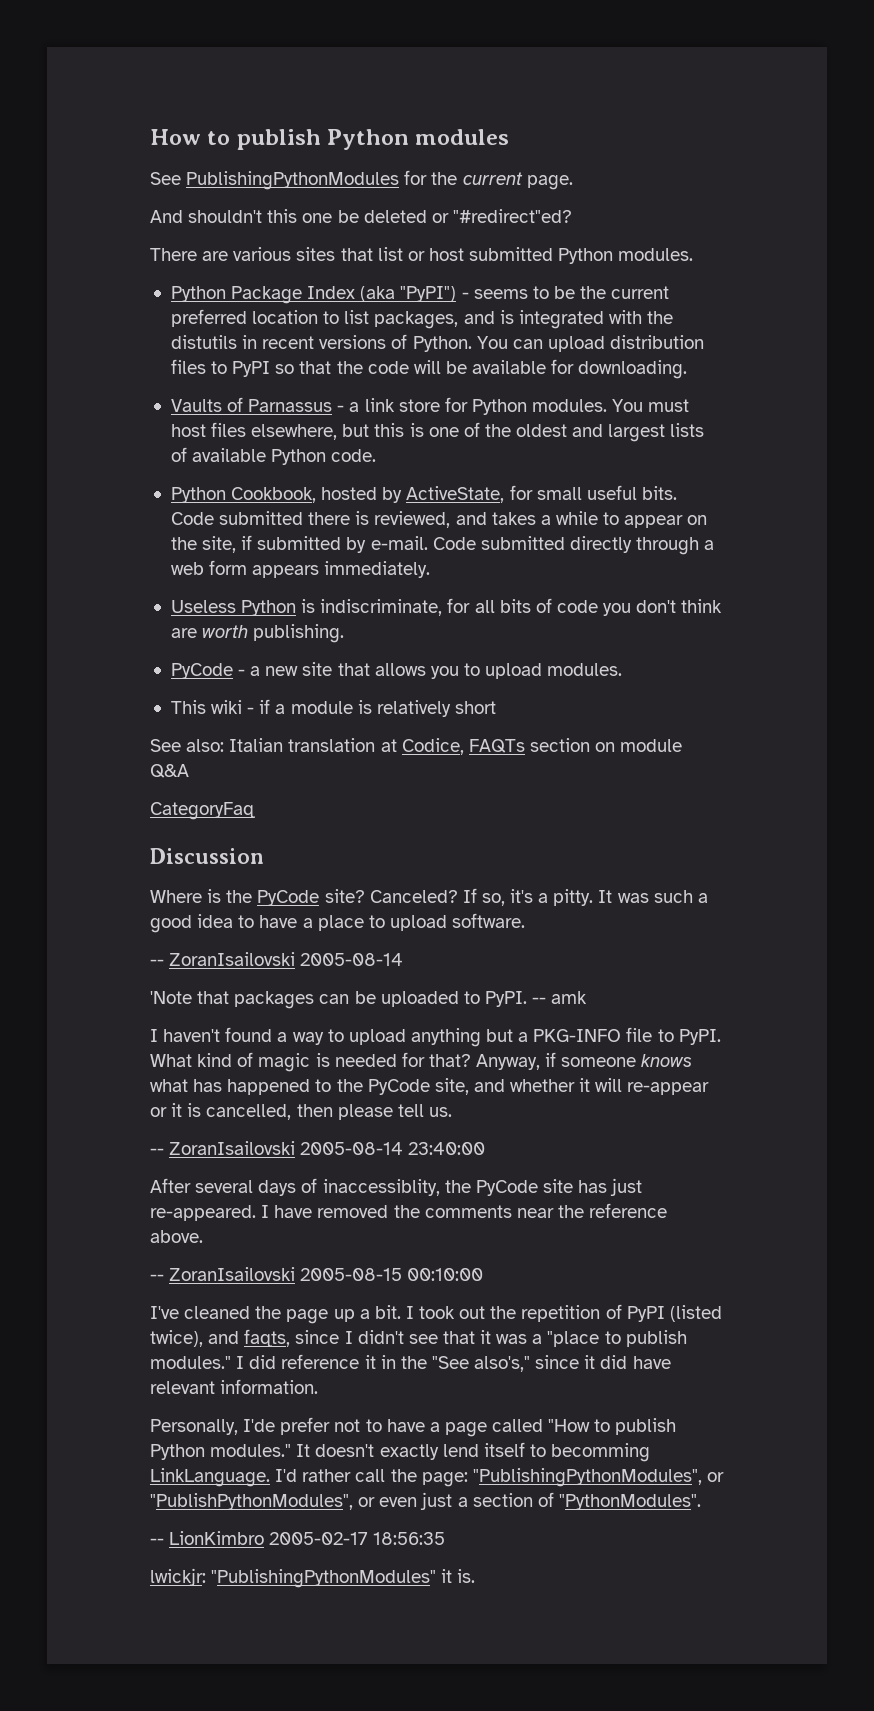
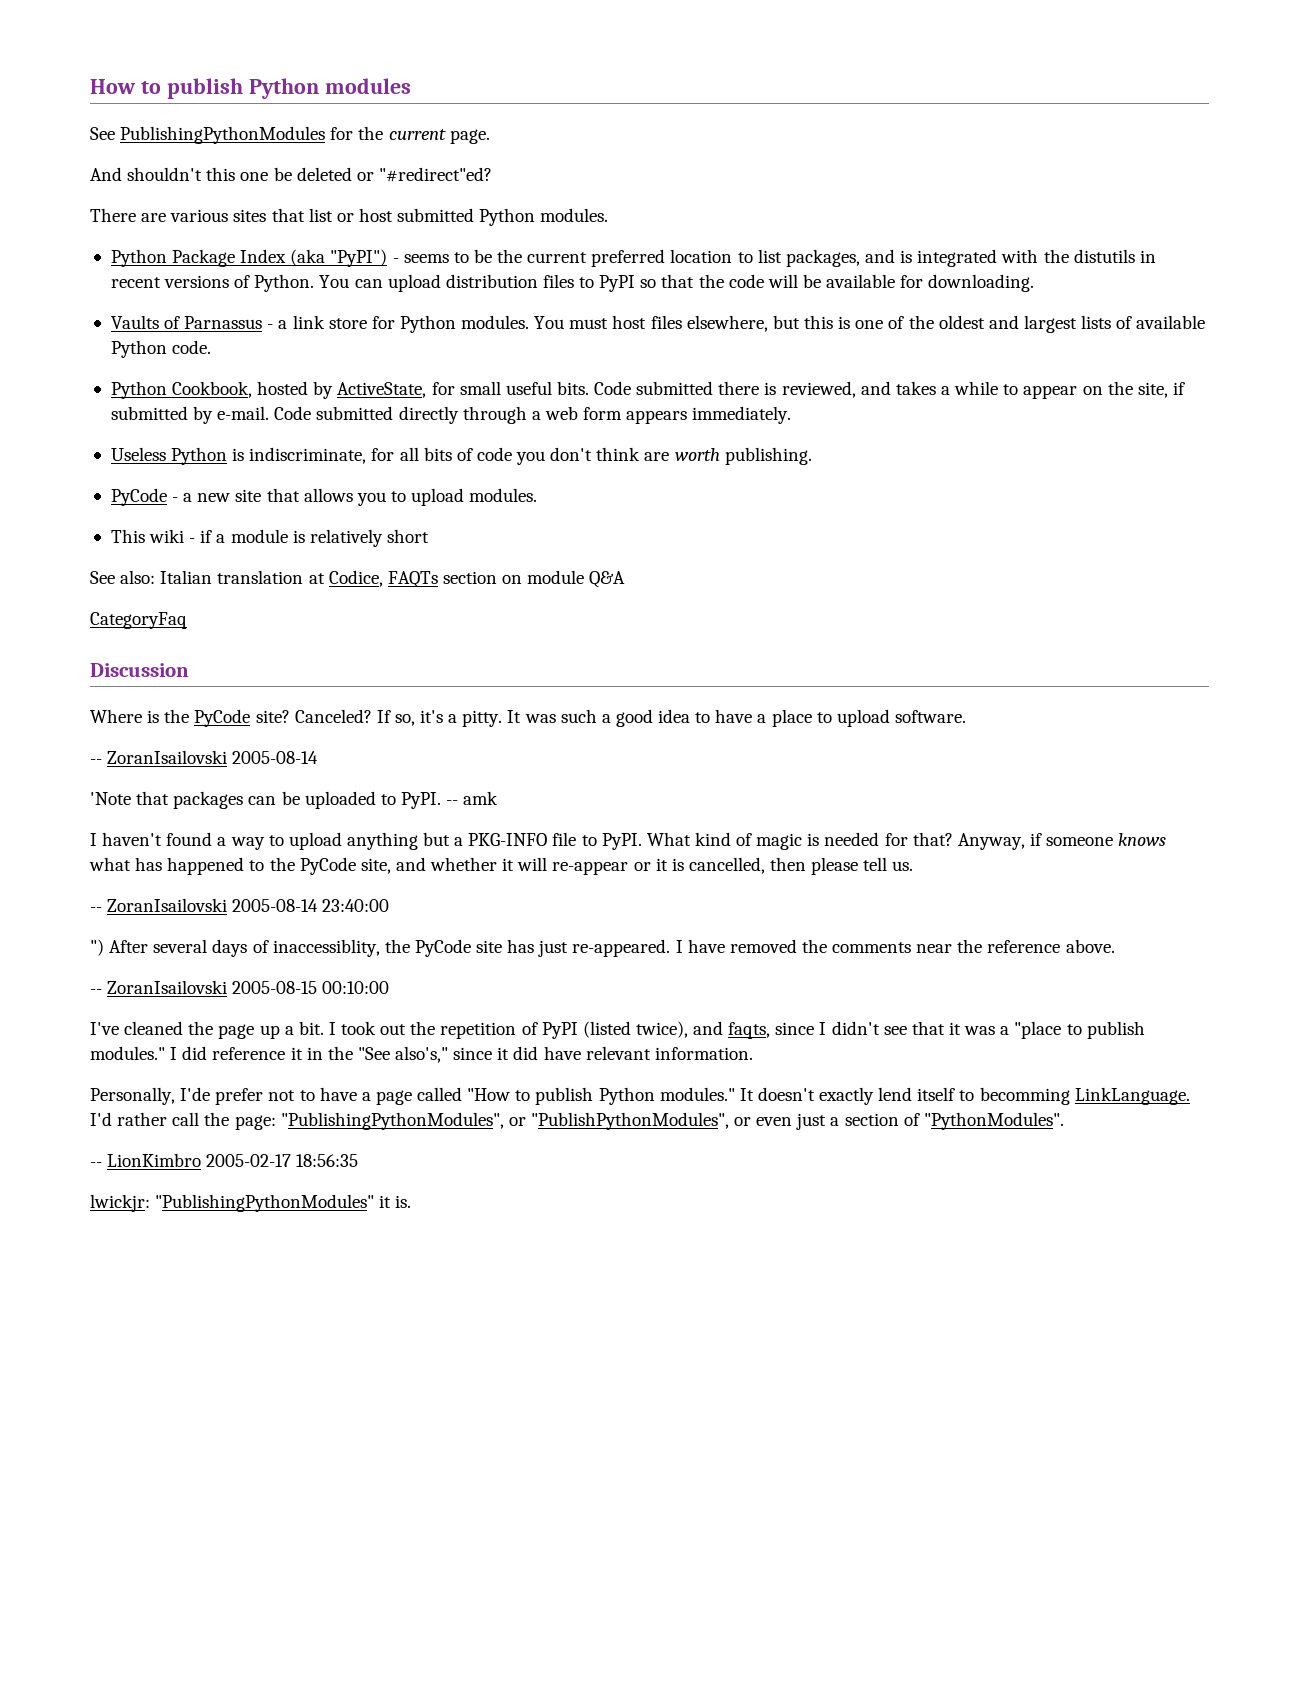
- After several days of inaccessiblity, the PyCode site has just re-appeared.
+ ") After several days of inaccessiblity, the PyCode site has just re-appeared.

